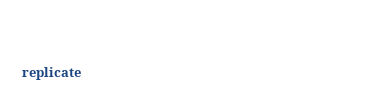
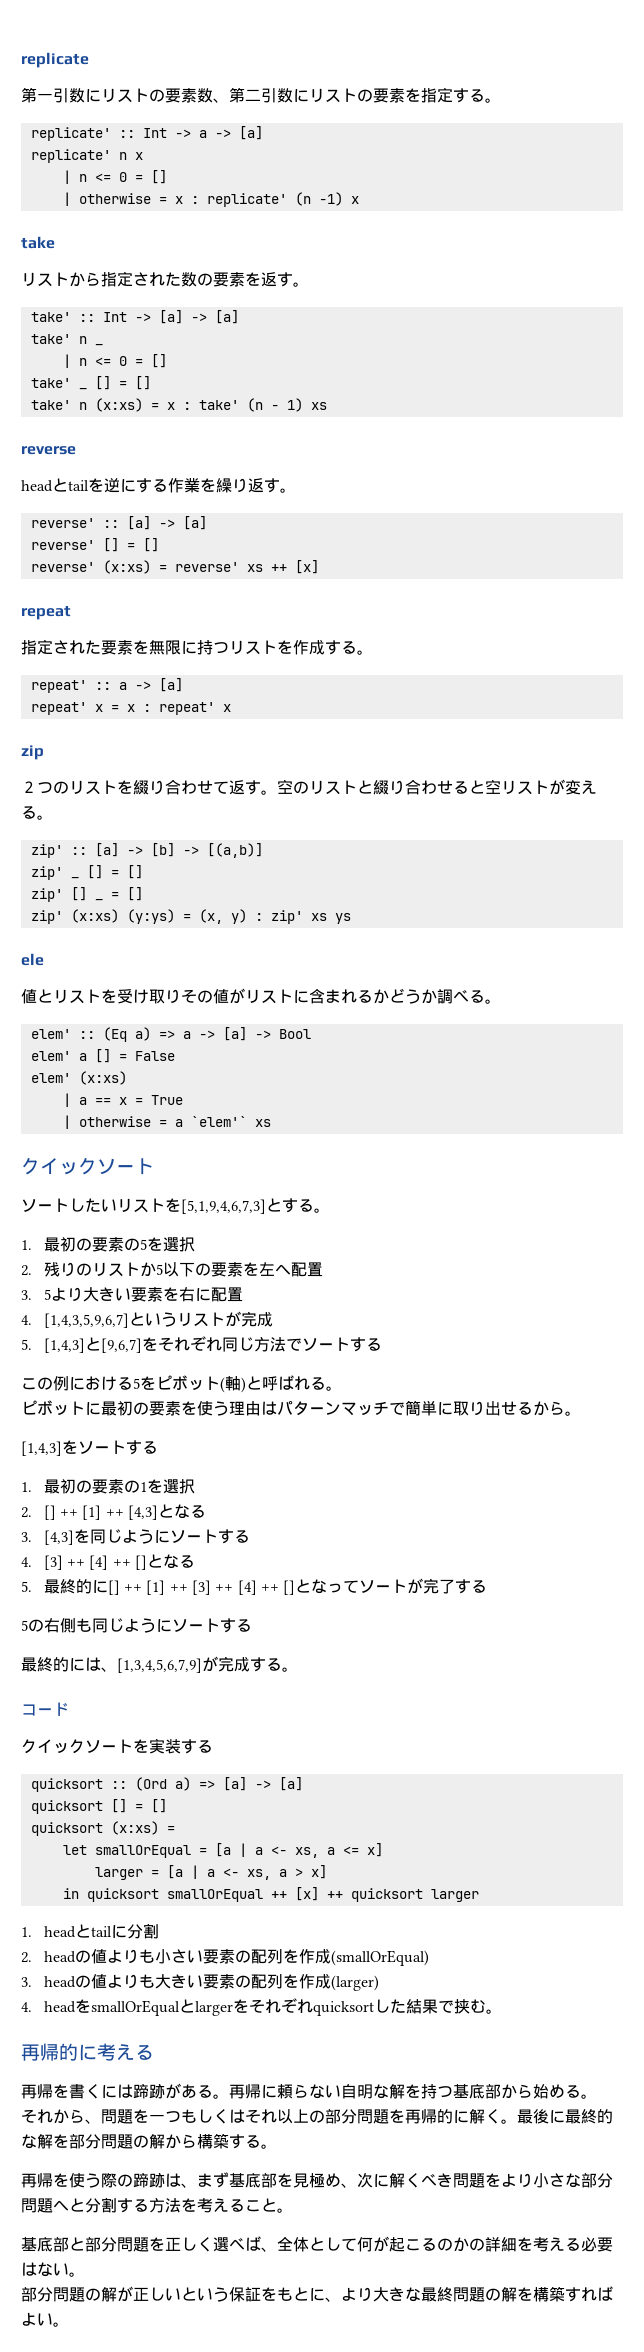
+ 第一引数にリストの要素数、第二引数にリストの要素を指定する。
+ replicate' :: Int -> a -> [a]
+ replicate' n x
+ | n <= 0 = []
+ | otherwise = x : replicate' (n -1) x
+ take
+ リストから指定された数の要素を返す。
+ take' :: Int -> [a] -> [a]
+ take' n _
+ | n <= 0 = []
+ take' _ [] = []
+ take' n (x:xs) = x : take' (n - 1) xs
+ reverse
+ headとtailを逆にする作業を繰り返す。
+ reverse' :: [a] -> [a]
+ reverse' [] = []
+ reverse' (x:xs) = reverse' xs ++ [x]
+ repeat
+ 指定された要素を無限に持つリストを作成する。
+ repeat' :: a -> [a]
+ repeat' x = x : repeat' x
+ zip
+ ２つのリストを綴り合わせて返す。空のリストと綴り合わせると空リストが変える。
+ zip' :: [a] -> [b] -> [(a,b)]
+ zip' _ [] = []
+ zip' [] _ = []
+ zip' (x:xs) (y:ys) = (x, y) : zip' xs ys
+ ele
+ 値とリストを受け取りその値がリストに含まれるかどうか調べる。
+ elem' :: (Eq a) => a -> [a] -> Bool
+ elem' a [] = False
+ elem' (x:xs)
+ | a == x = True
+ | otherwise = a `elem'` xs
+ クイックソート
+ ソートしたいリストを[5,1,9,4,6,7,3]とする。
+ 1.最初の要素の5を選択
+ 2.残りのリストか5以下の要素を左へ配置
+ 3. 5より大きい要素を右に配置
+ 4. [1,4,3,5,9,6,7]というリストが完成
+ 5. [1,4,3]と[9,6,7]をそれぞれ同じ方法でソートする
+ この例における5をピボット(軸)と呼ばれる。
+ ピボットに最初の要素を使う理由はパターンマッチで簡単に取り出せるから。
+ [1,4,3]をソートする
+ 1.最初の要素の1を選択
+ 2. [] ++ [1] ++ [4,3]となる
+ 3. [4,3]を同じようにソートする
+ 4. [3] ++ [4] ++ []となる
+ 5.最終的に[] ++ [1] ++ [3] ++ [4] ++ []となってソートが完了する
+ 5の右側も同じようにソートする
+ 最終的には、[1,3,4,5,6,7,9]が完成する。
+ コード
+ クイックソートを実装する
+ quicksort :: (Ord a) => [a] -> [a]
+ quicksort [] = []
+ quicksort (x:xs) =
+ let smallOrEqual = [a | a <- xs, a <= x]
+ larger = [a | a <- xs, a > x]
+ in quicksort smallOrEqual ++ [x] ++ quicksort larger
+ 1. headとtailに分割
+ 2. headの値よりも小さい要素の配列を作成(smallOrEqual)
+ 3. headの値よりも大きい要素の配列を作成(larger)
+ 4. headをsmallOrEqualとlargerをそれぞれquicksortした結果で挟む。
+ 再帰的に考える
+ 再帰を書くには蹄跡がある。再帰に頼らない自明な解を持つ基底部から始める。
+ それから、問題を一つもしくはそれ以上の部分問題を再帰的に解く。最後に最終的な解を部分問題の解から構築する。
+ 再帰を使う際の蹄跡は、まず基底部を見極め、次に解くべき問題をより小さな部分問題へと分割する方法を考えること。
+ 基底部と部分問題を正しく選べば、全体として何が起こるのかの詳細を考える必要はない。
+ 部分問題の解が正しいという保証をもとに、より大きな最終問題の解を構築すればよい。

